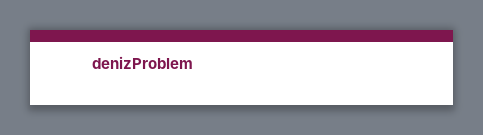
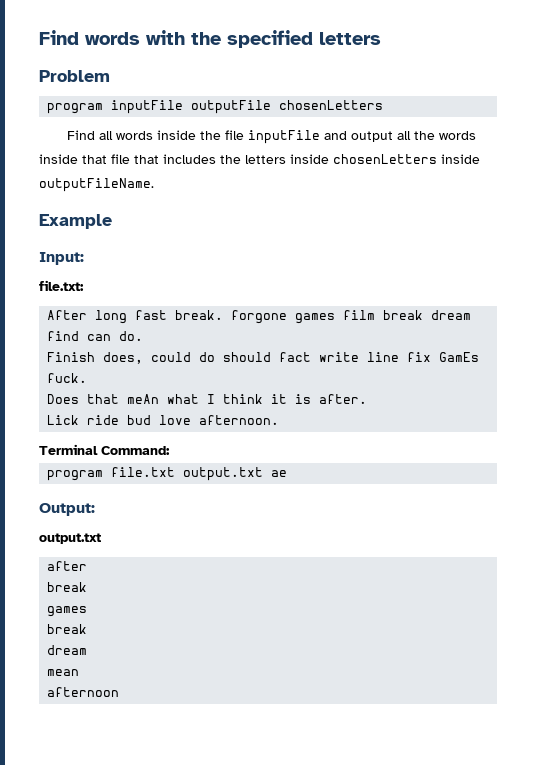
- denizProblem
+ Find words with the specified letters
+ Problem
+ program inputFile outputFile chosenLetters
+ Find all words inside the file inputFile and output all the words inside that file that includes the letters inside chosenLetters inside outputFileName.
+ Example
+ Input:
+ file.txt:
+ After long fast break. forgone games film break dream find can do.
+ Finish does, could do should fact write line fix GamEs fuck.
+ Does that meAn what I think it is after.
+ Lick ride bud love afternoon.
+ Terminal Command:
+ program file.txt output.txt ae
+ Output:
+ output.txt
+ after
+ break
+ games
+ break
+ dream
+ mean
+ afternoon

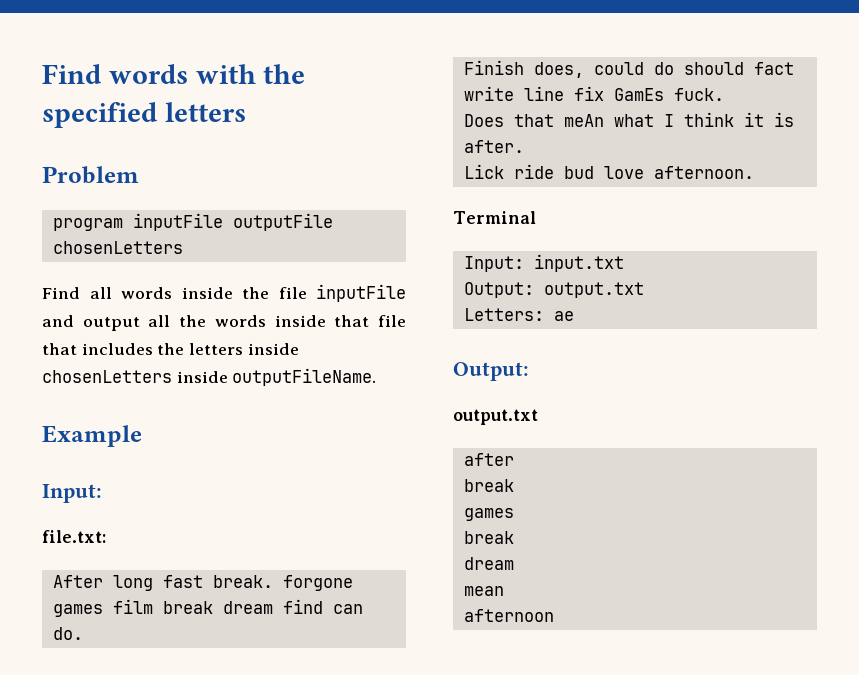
- Terminal Command:
- program file.txt output.txt ae
+ Terminal
+ Input: input.txt
+ Output: output.txt
+ Letters: ae

